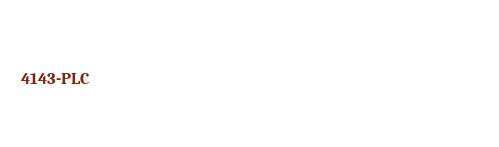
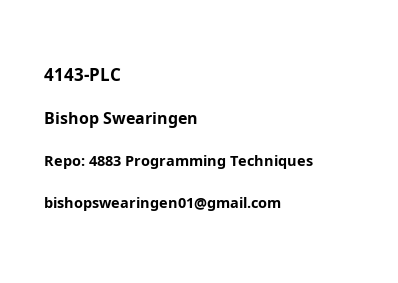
+ Bishop Swearingen
+ Repo: 4883 Programming Techniques
+ bishopswearingen01@gmail.com

